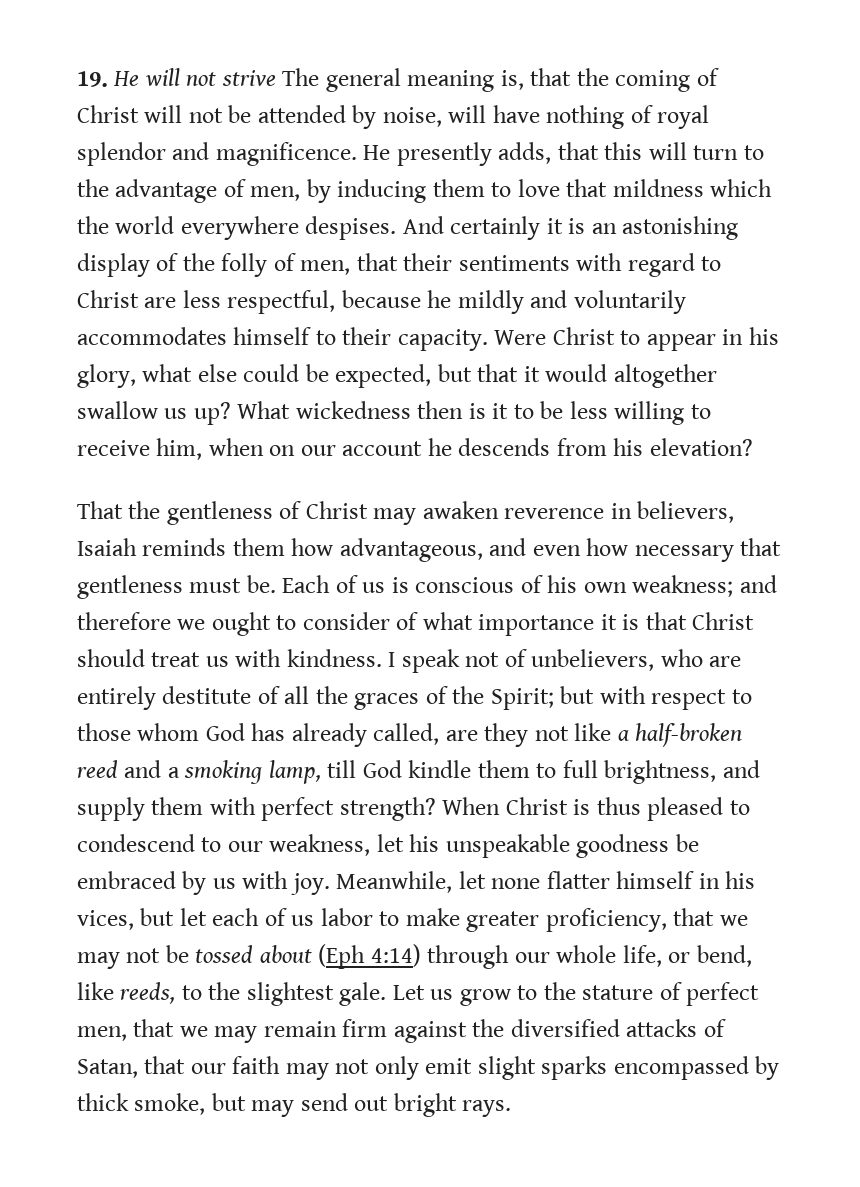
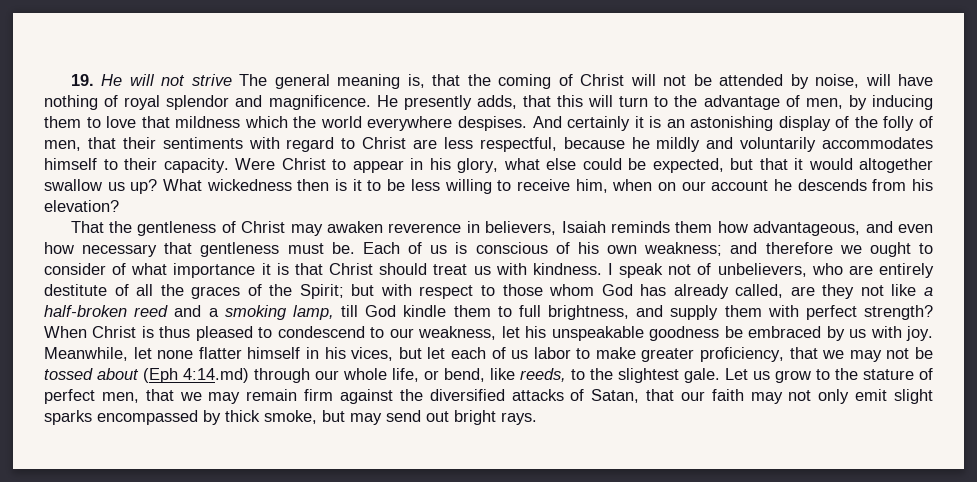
- Meanwhile, let none flatter himself in his vices, but let each of us labor to make greater proficiency, that we may not be tossed about (Eph 4:14) through our whole life, or bend, like reeds, to the slightest gale.
+ Meanwhile, let none flatter himself in his vices, but let each of us labor to make greater proficiency, that we may not be tossed about (Eph 4:14.md) through our whole life, or bend, like reeds, to the slightest gale.

